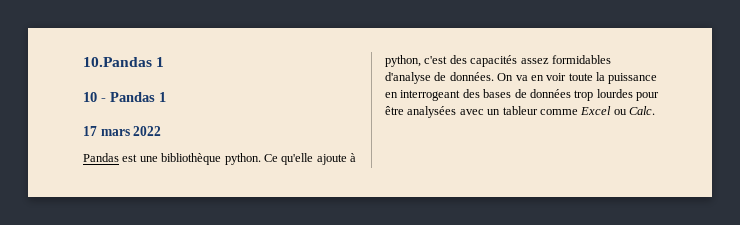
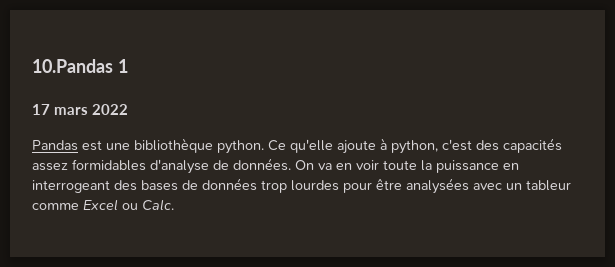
- 10 - Pandas 1

